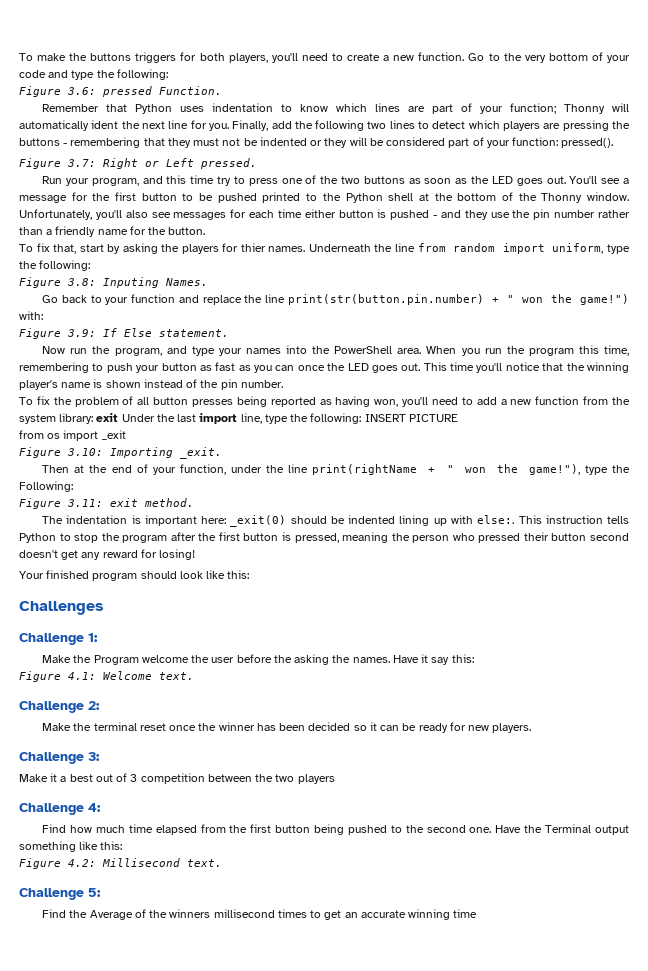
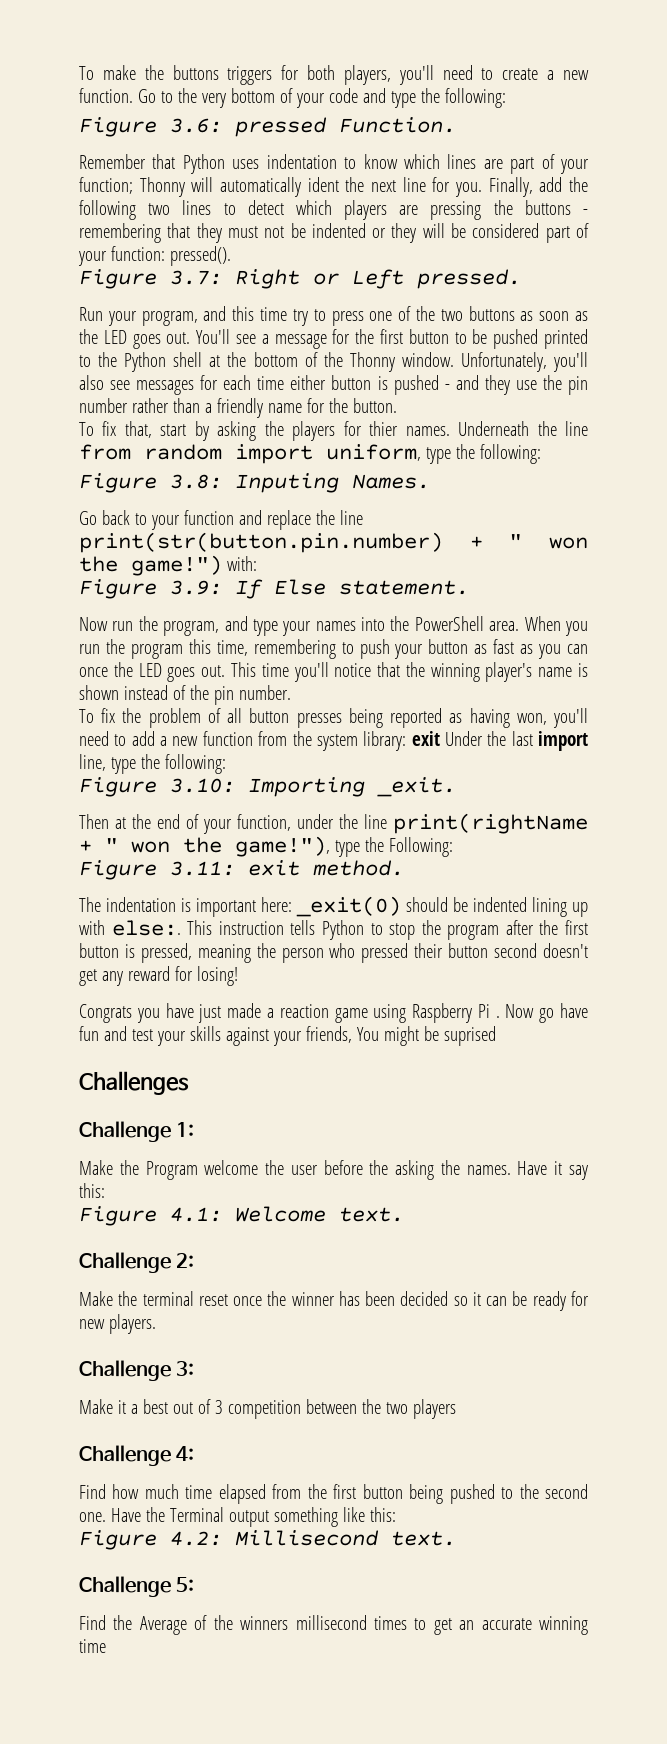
- To fix the problem of all button presses being reported as having won, you'll need to add a new function from the system library: exit Under the last import line, type the following: INSERT PICTURE
- from os import _exit
+ To fix the problem of all button presses being reported as having won, you'll need to add a new function from the system library: exit Under the last import line, type the following:
- Your finished program should look like this:
+ Congrats you have just made a reaction game using Raspberry Pi . Now go have fun and test your skills against your friends, You might be suprised

